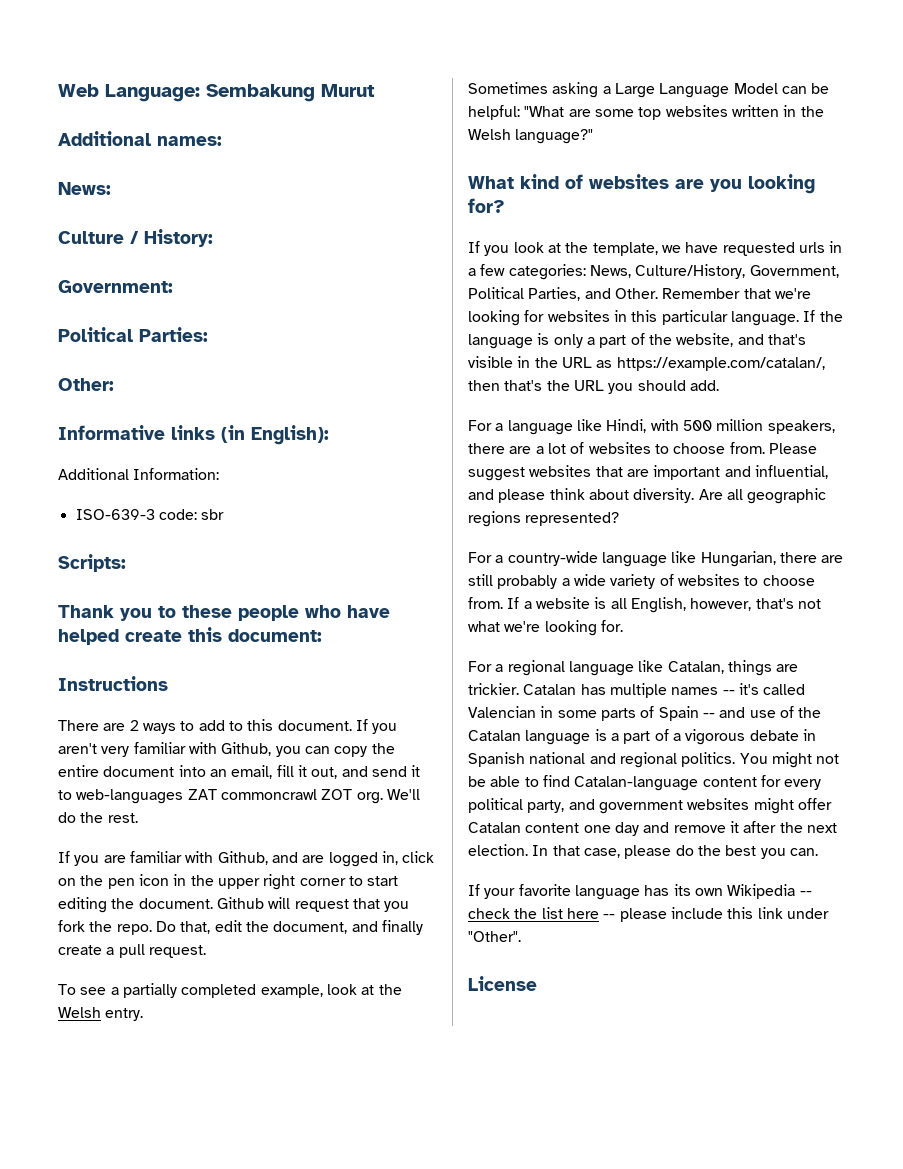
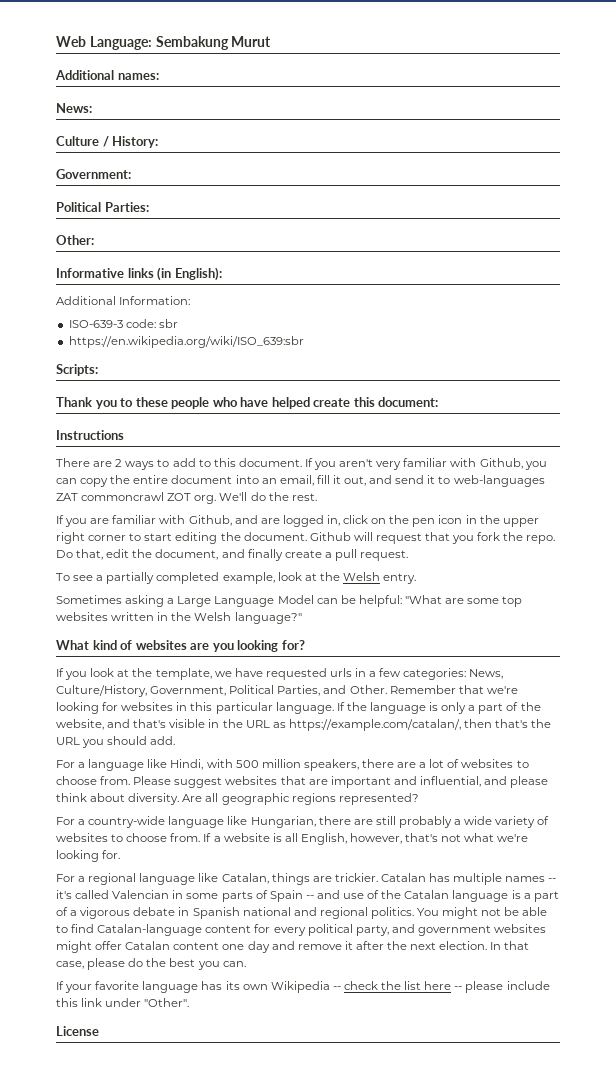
+ https://en.wikipedia.org/wiki/ISO_639:sbr

